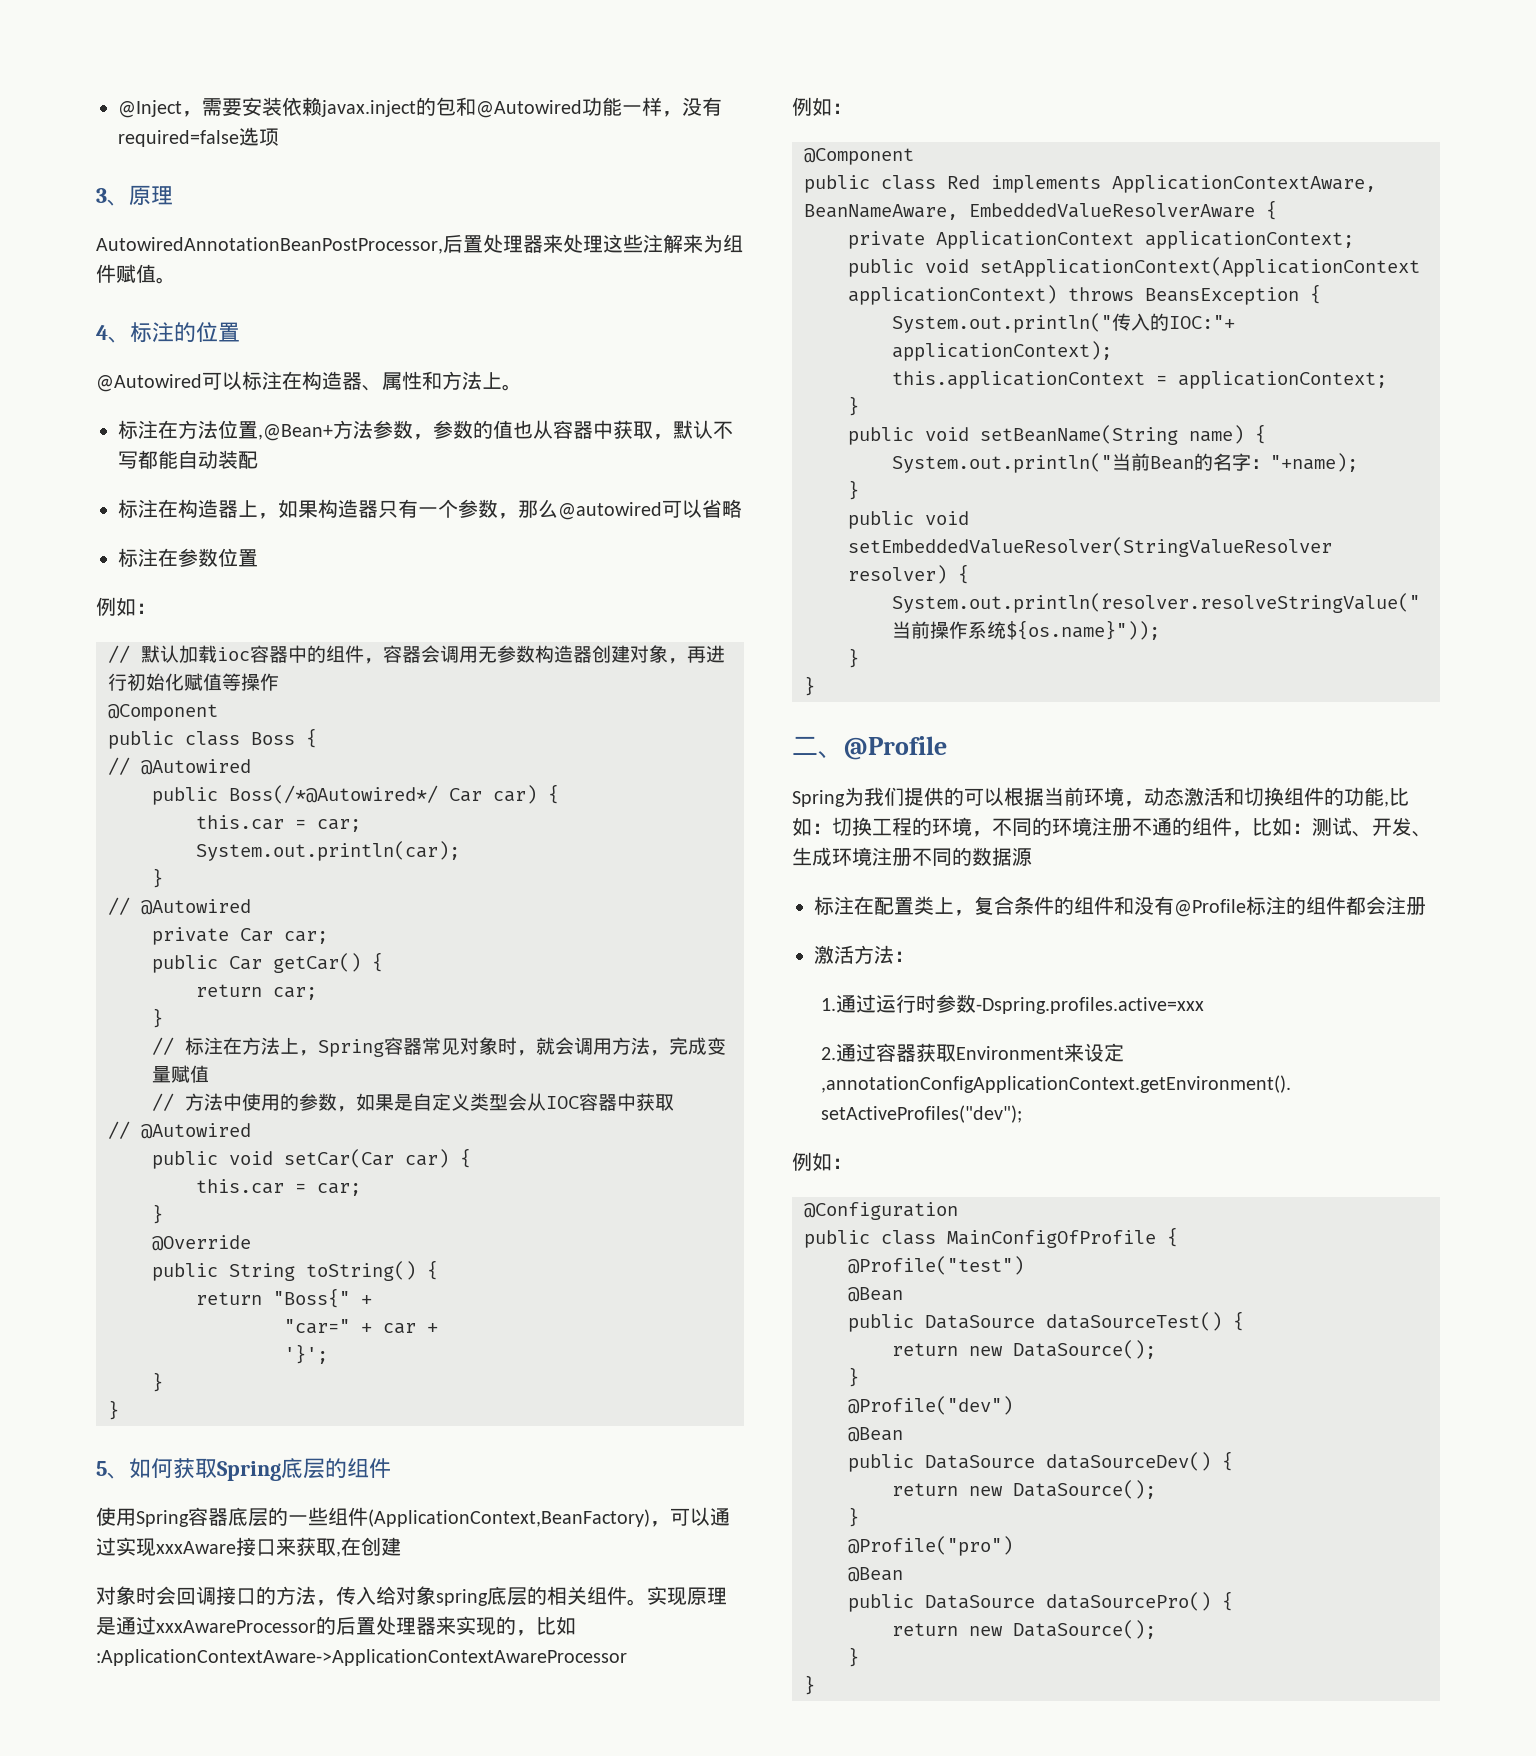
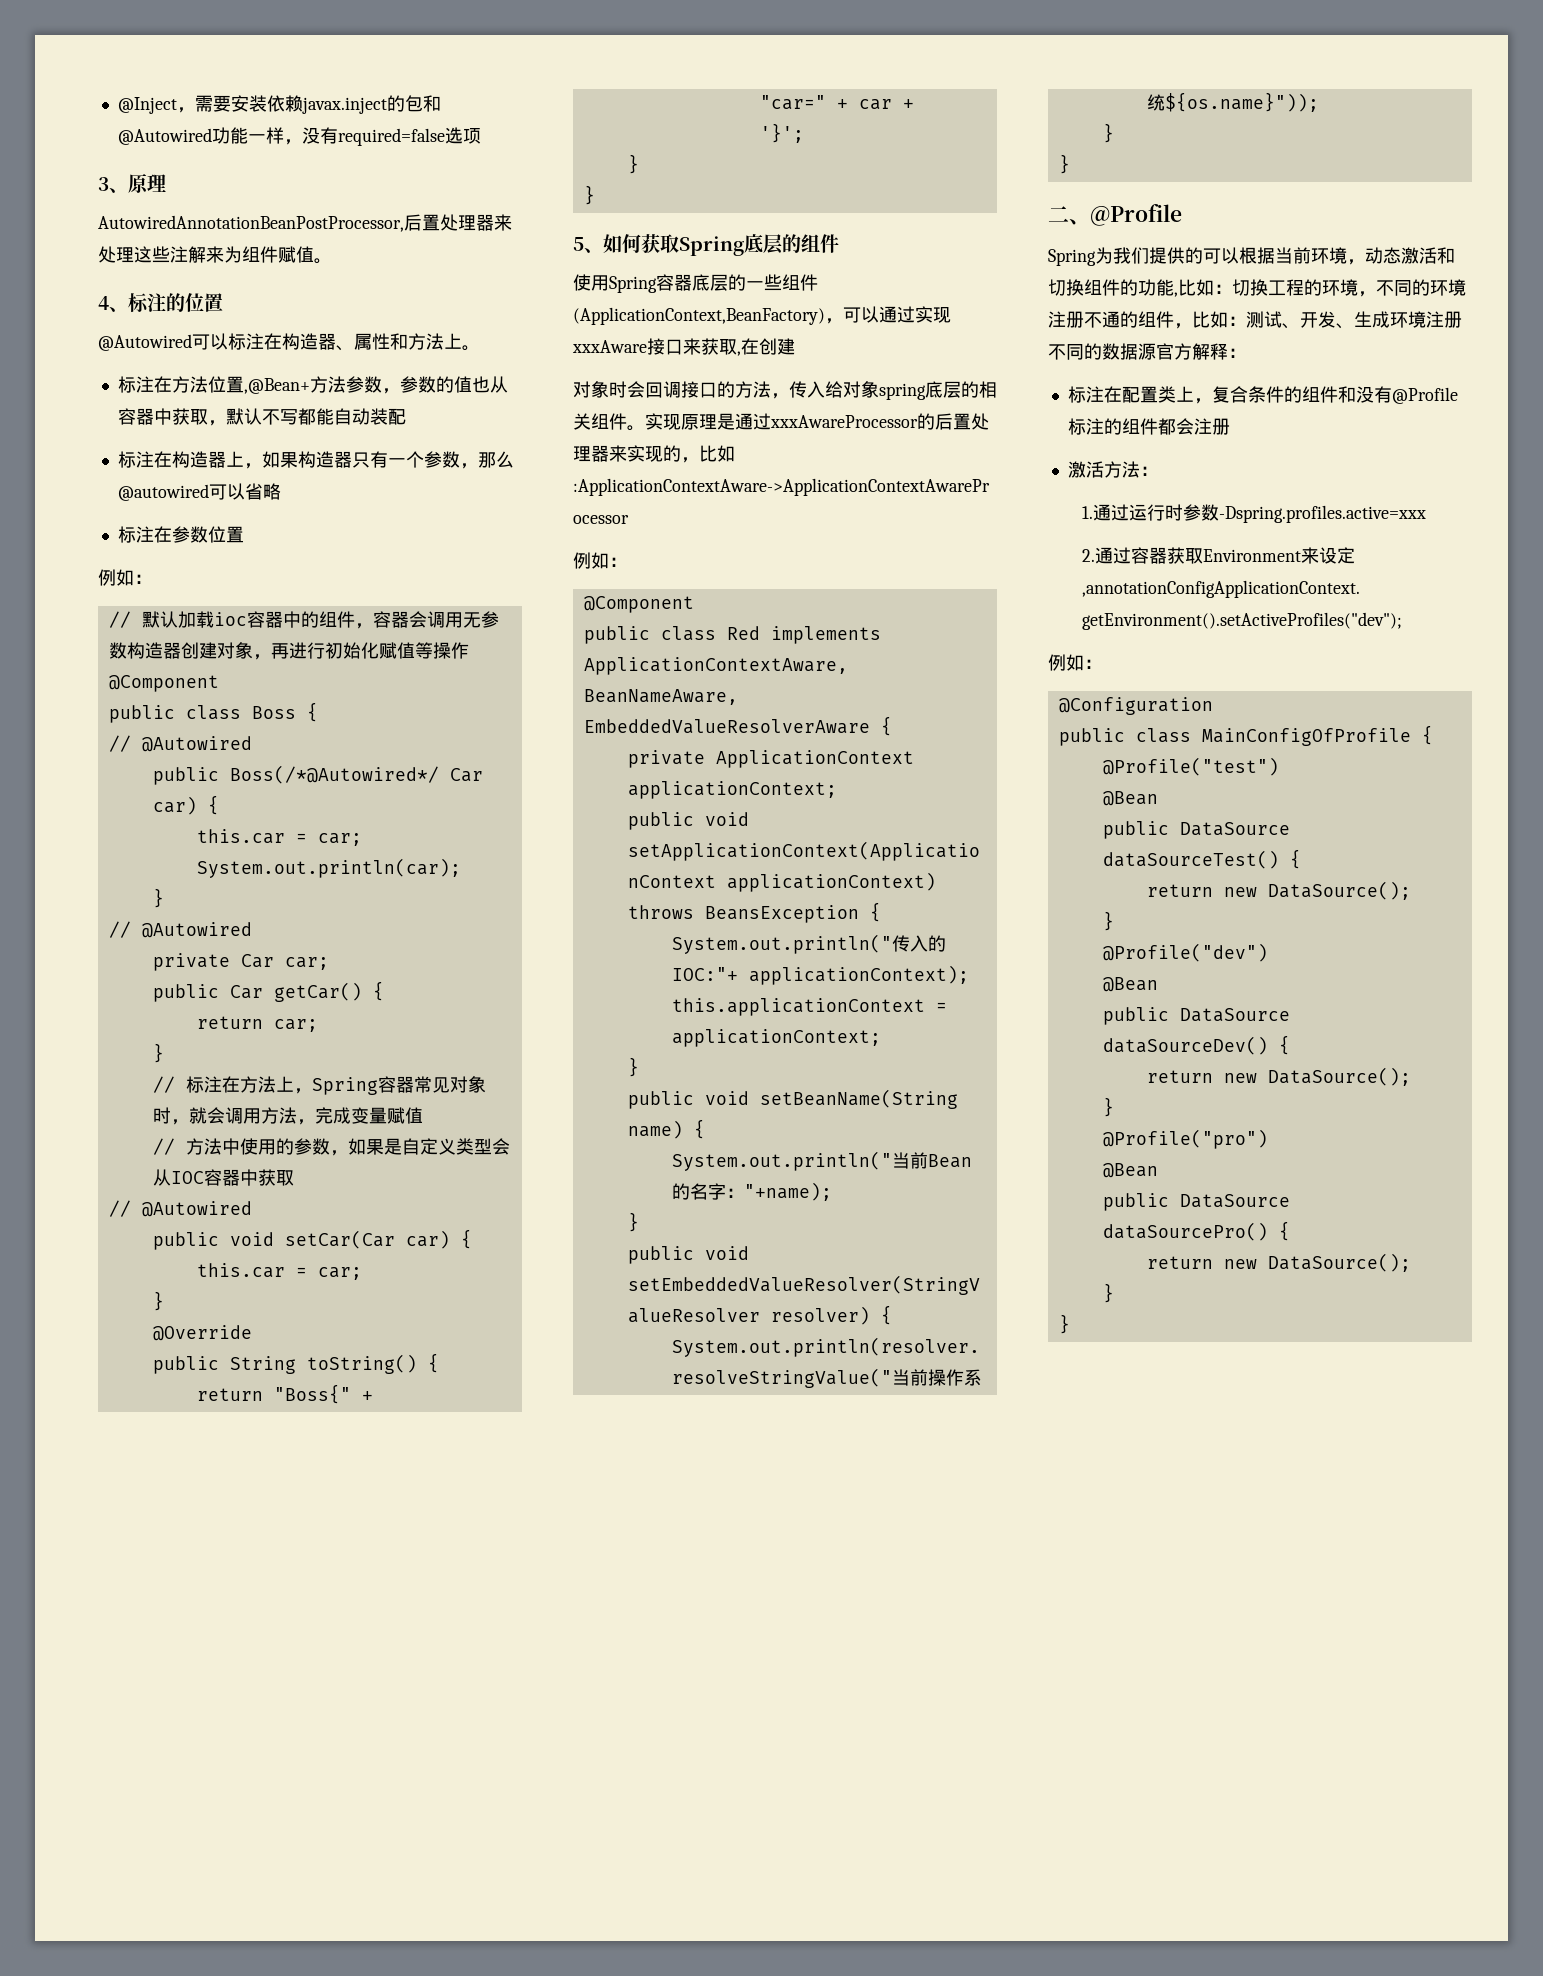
- Spring为我们提供的可以根据当前环境，动态激活和切换组件的功能,比如：切换工程的环境，不同的环境注册不通的组件，比如：测试、开发、生成环境注册不同的数据源
+ Spring为我们提供的可以根据当前环境，动态激活和切换组件的功能,比如：切换工程的环境，不同的环境注册不通的组件，比如：测试、开发、生成环境注册不同的数据源官方解释：

